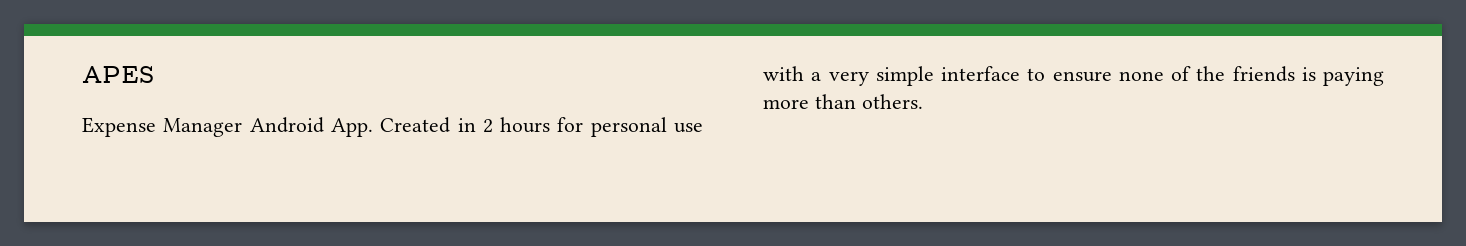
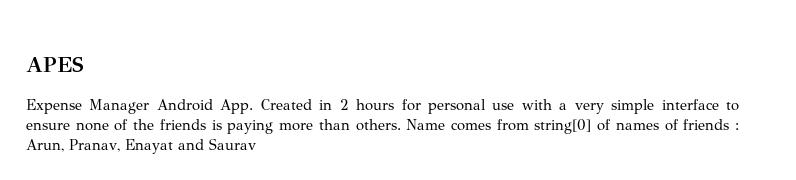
+ Name comes from string[0] of names of friends : Arun, Pranav, Enayat and Saurav

